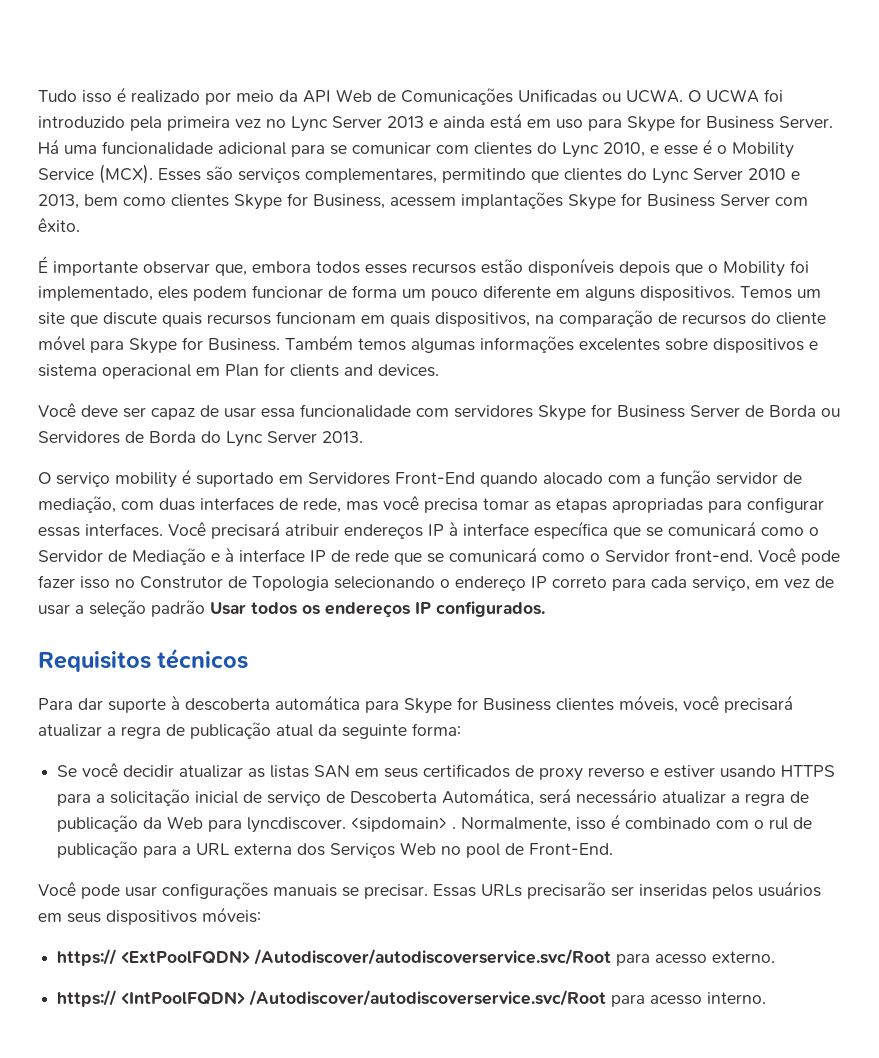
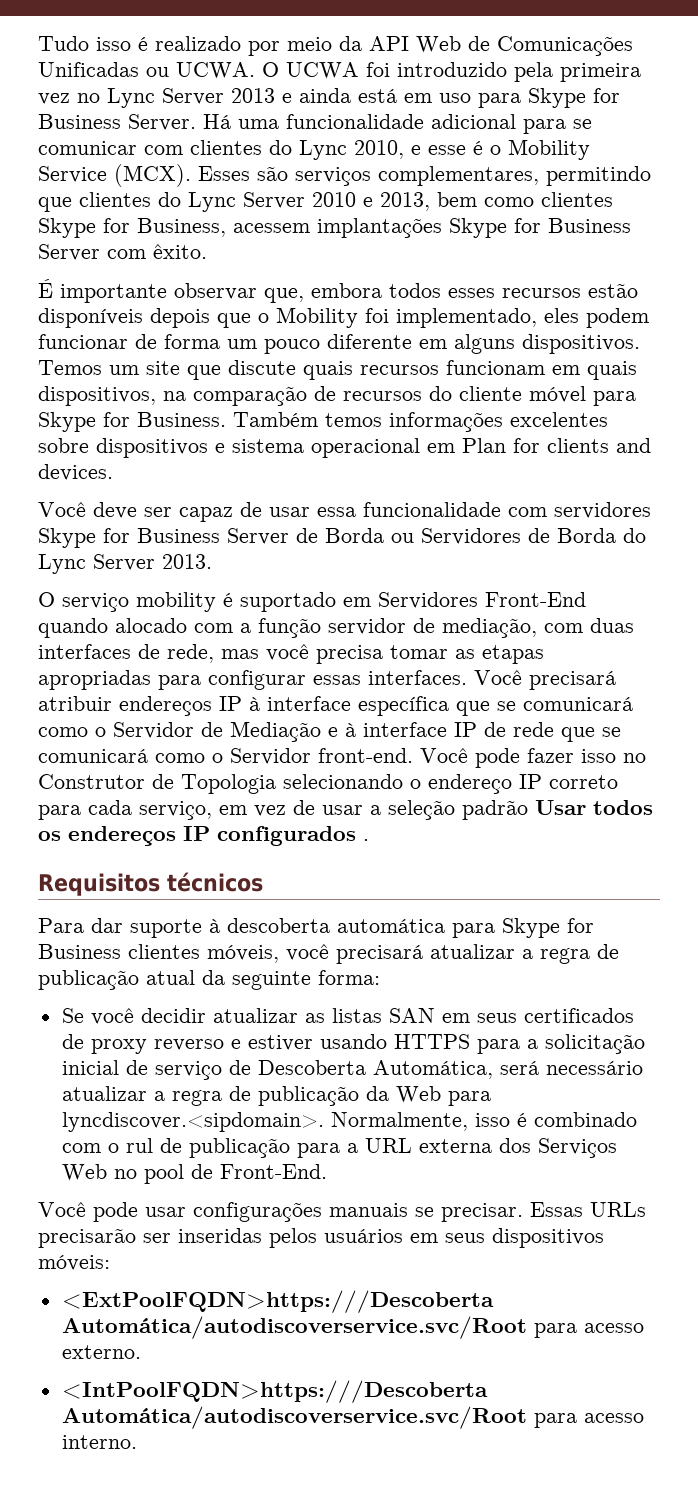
- Também temos algumas informações excelentes sobre dispositivos e sistema operacional em Plan for clients and devices.
+ Também temos informações excelentes sobre dispositivos e sistema operacional em Plan for clients and devices.
- Você pode fazer isso no Construtor de Topologia selecionando o endereço IP correto para cada serviço, em vez de usar a seleção padrão Usar todos os endereços IP configurados.
+ Você pode fazer isso no Construtor de Topologia selecionando o endereço IP correto para cada serviço, em vez de usar a seleção padrão Usar todos os endereços IP configurados .
- Se você decidir atualizar as listas SAN em seus certificados de proxy reverso e estiver usando HTTPS para a solicitação inicial de serviço de Descoberta Automática, será necessário atualizar a regra de publicação da Web para lyncdiscover. <sipdomain> . Normalmente, isso é combinado com o rul de publicação para a URL externa dos Serviços Web no pool de Front-End.
+ Se você decidir atualizar as listas SAN em seus certificados de proxy reverso e estiver usando HTTPS para a solicitação inicial de serviço de Descoberta Automática, será necessário atualizar a regra de publicação da Web para lyncdiscover.<sipdomain>. Normalmente, isso é combinado com o rul de publicação para a URL externa dos Serviços Web no pool de Front-End.
- https:// <ExtPoolFQDN> /Autodiscover/autodiscoverservice.svc/Root para acesso externo.
+ <ExtPoolFQDN>https:///Descoberta Automática/autodiscoverservice.svc/Root para acesso externo.
- https:// <IntPoolFQDN> /Autodiscover/autodiscoverservice.svc/Root para acesso interno.
+ <IntPoolFQDN>https:///Descoberta Automática/autodiscoverservice.svc/Root para acesso interno.

